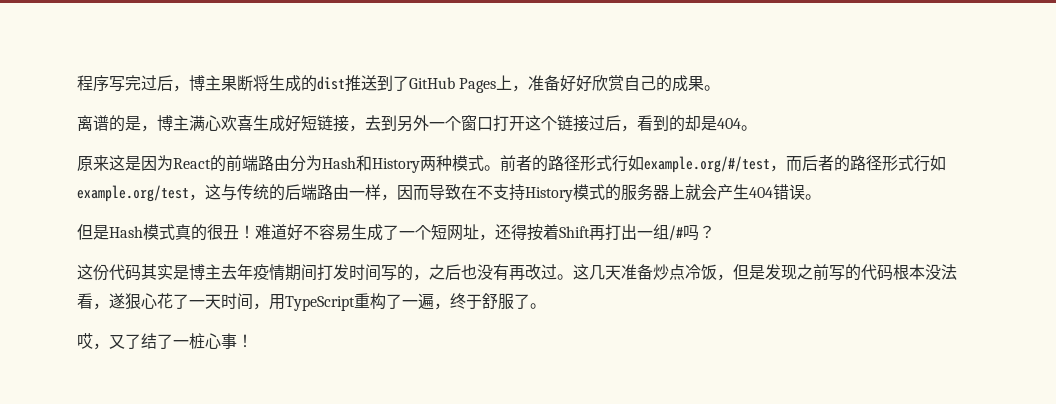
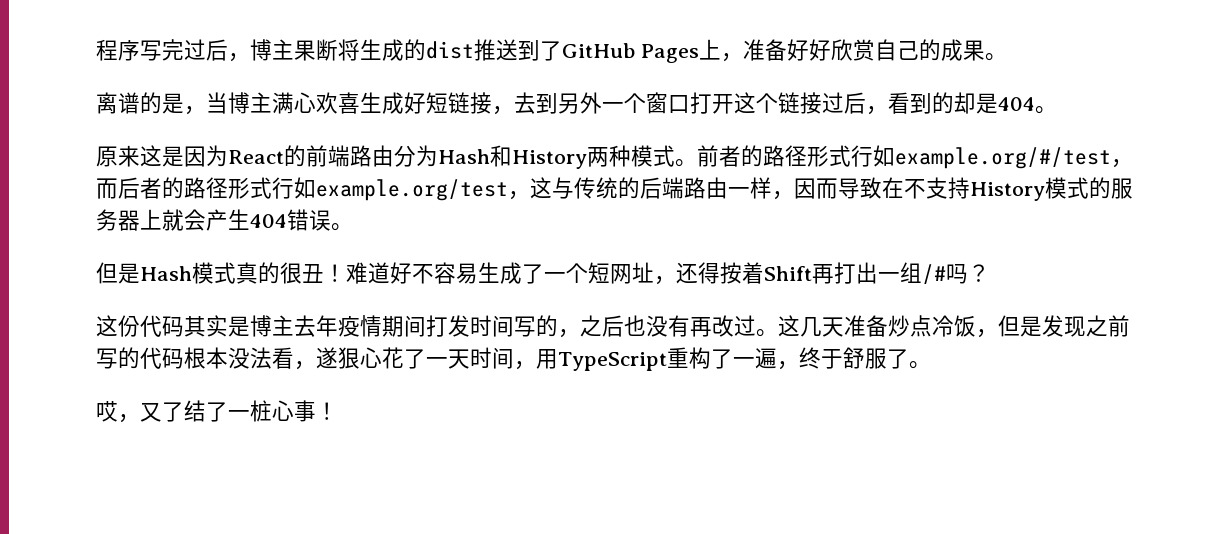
- 离谱的是，博主满心欢喜生成好短链接，去到另外一个窗口打开这个链接过后，看到的却是404。
+ 离谱的是，当博主满心欢喜生成好短链接，去到另外一个窗口打开这个链接过后，看到的却是404。

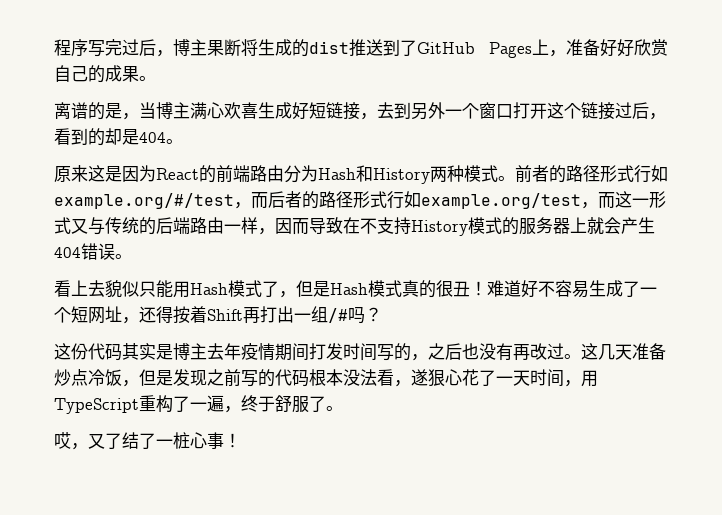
- 前者的路径形式行如example.org/#/test，而后者的路径形式行如example.org/test，这与传统的后端路由一样，因而导致在不支持History模式的服务器上就会产生404错误。
+ 前者的路径形式行如example.org/#/test，而后者的路径形式行如example.org/test，而这一形式又与传统的后端路由一样，因而导致在不支持History模式的服务器上就会产生404错误。
- 但是Hash模式真的很丑！
+ 看上去貌似只能用Hash模式了，但是Hash模式真的很丑！

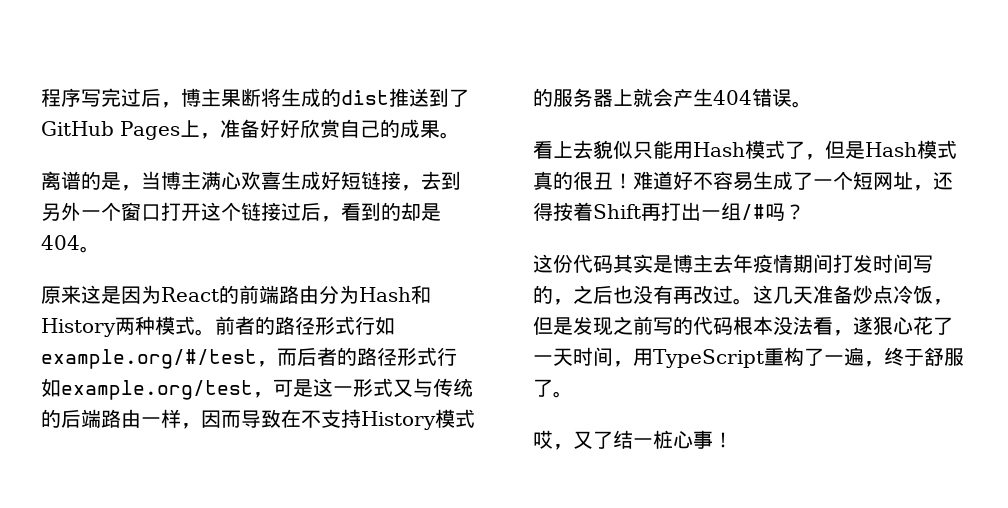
- 前者的路径形式行如example.org/#/test，而后者的路径形式行如example.org/test，而这一形式又与传统的后端路由一样，因而导致在不支持History模式的服务器上就会产生404错误。
+ 前者的路径形式行如example.org/#/test，而后者的路径形式行如example.org/test，可是这一形式又与传统的后端路由一样，因而导致在不支持History模式的服务器上就会产生404错误。
- 哎，又了结了一桩心事！
+ 哎，又了结一桩心事！

